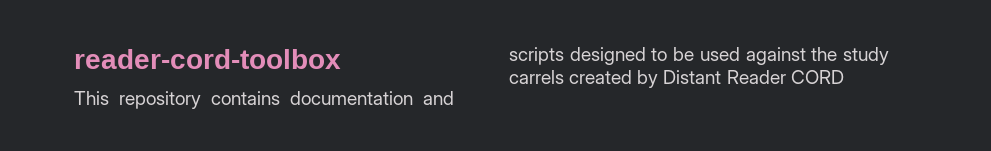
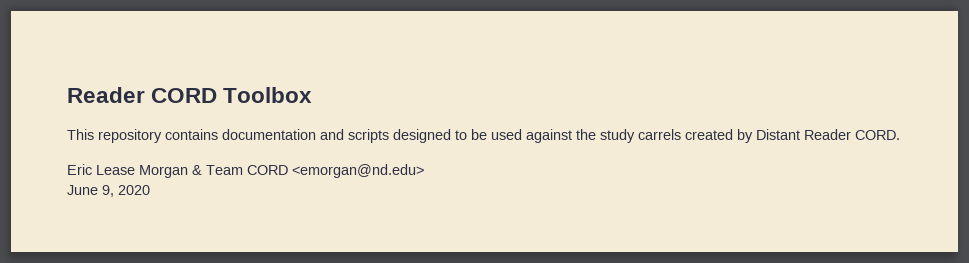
- reader-cord-toolbox
+ Reader CORD Toolbox
- This repository contains documentation and scripts designed to be used against the study carrels created by Distant Reader CORD
+ This repository contains documentation and scripts designed to be used against the study carrels created by Distant Reader CORD.
+ Eric Lease Morgan & Team CORD <emorgan@nd.edu>
+ June 9, 2020

